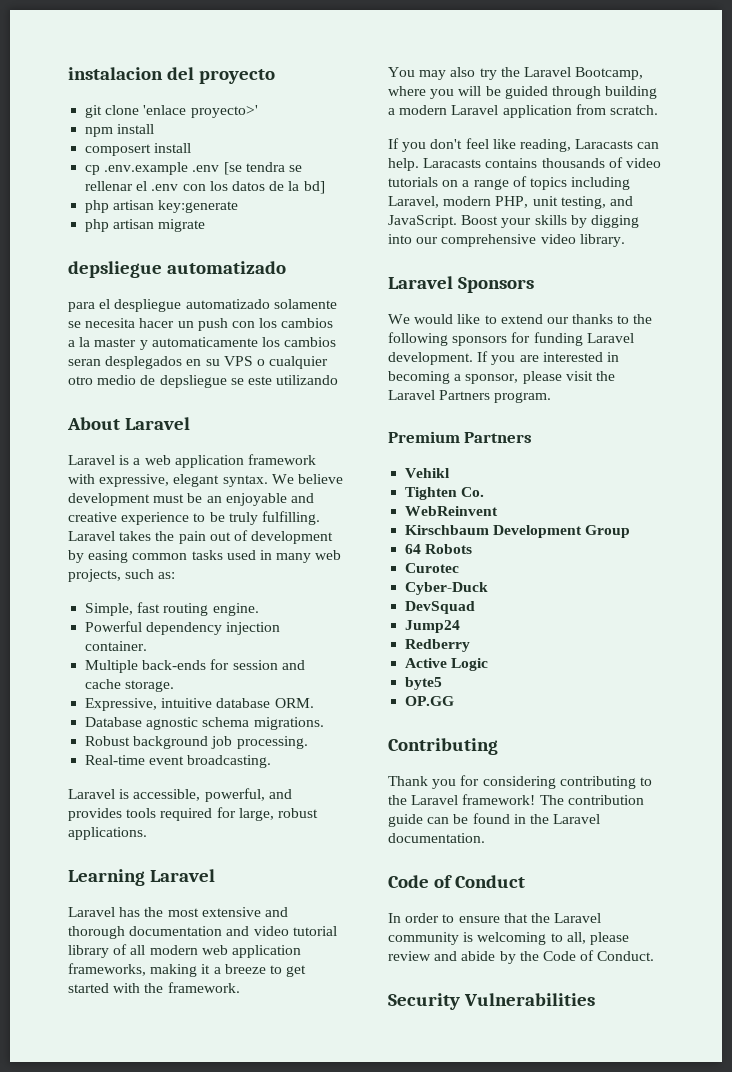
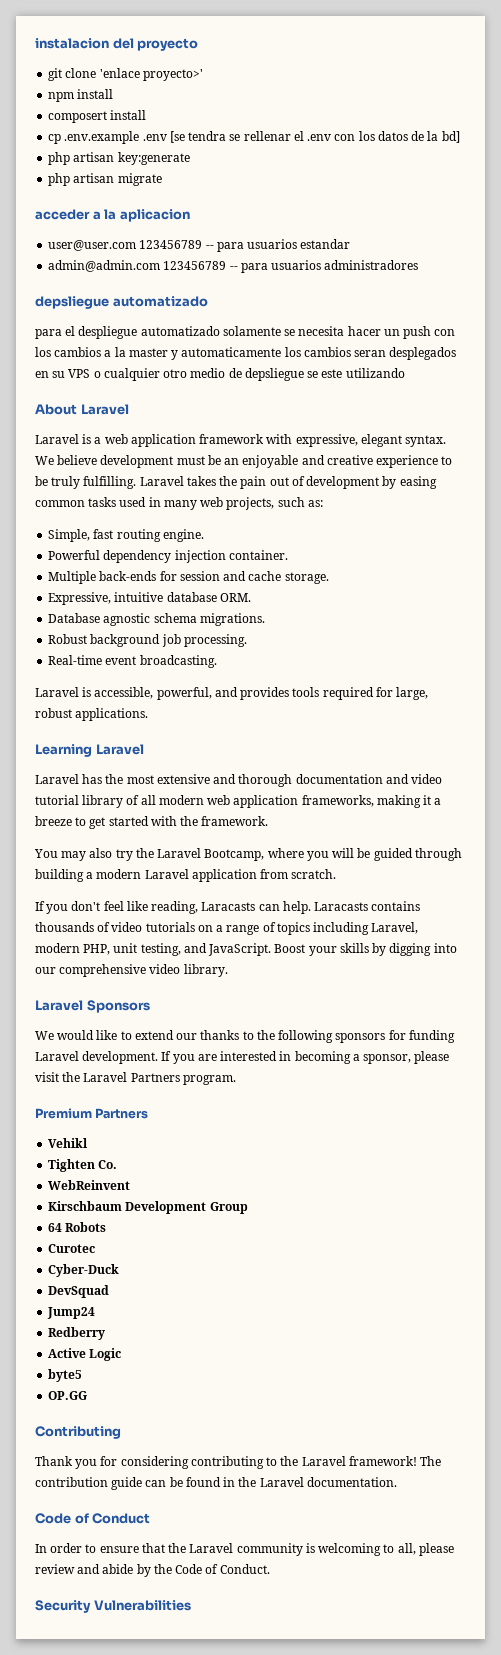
+ acceder a la aplicacion
+ user@user.com 123456789 -- para usuarios estandar
+ admin@admin.com 123456789 -- para usuarios administradores

